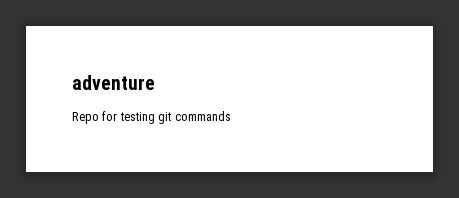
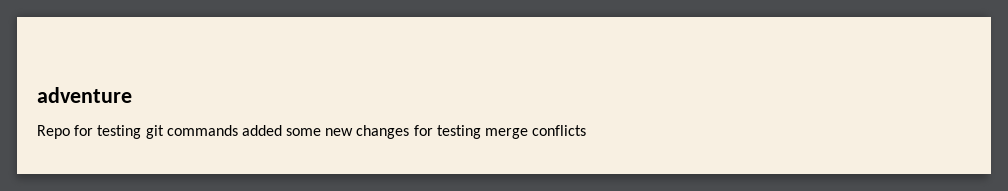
- Repo for testing git commands
+ Repo for testing git commands added some new changes for testing merge conflicts

